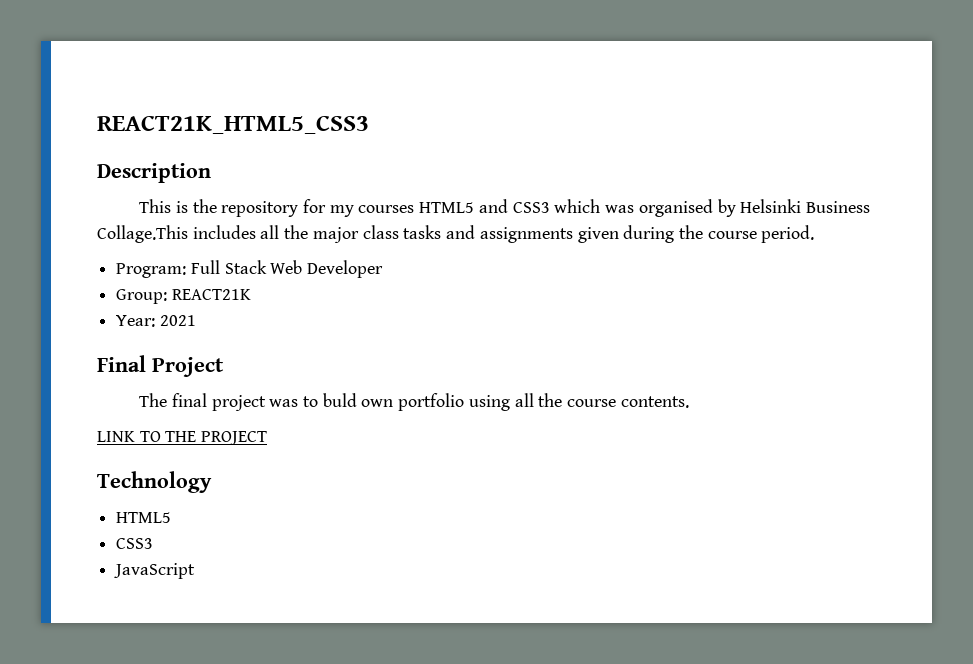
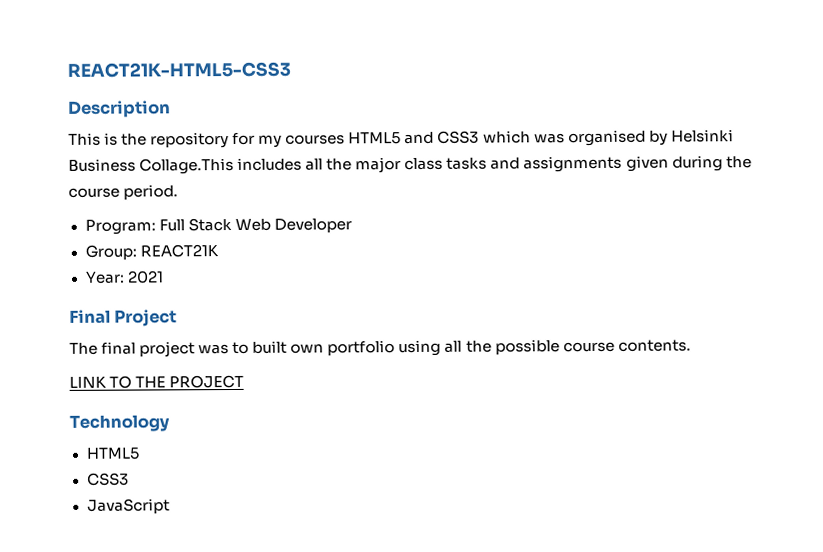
- REACT21K_HTML5_CSS3
+ REACT21K-HTML5-CSS3
- The final project was to buld own portfolio using all the course contents.
+ The final project was to built own portfolio using all the possible course contents.

